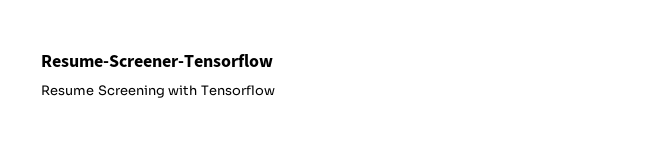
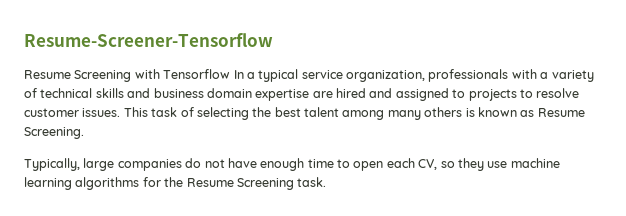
- Resume Screening with Tensorflow
+ Resume Screening with Tensorflow In a typical service organization, professionals with a variety of technical skills and business domain expertise are hired and assigned to projects to resolve customer issues. This task of selecting the best talent among many others is known as Resume Screening.
+ Typically, large companies do not have enough time to open each CV, so they use machine learning algorithms for the Resume Screening task.

